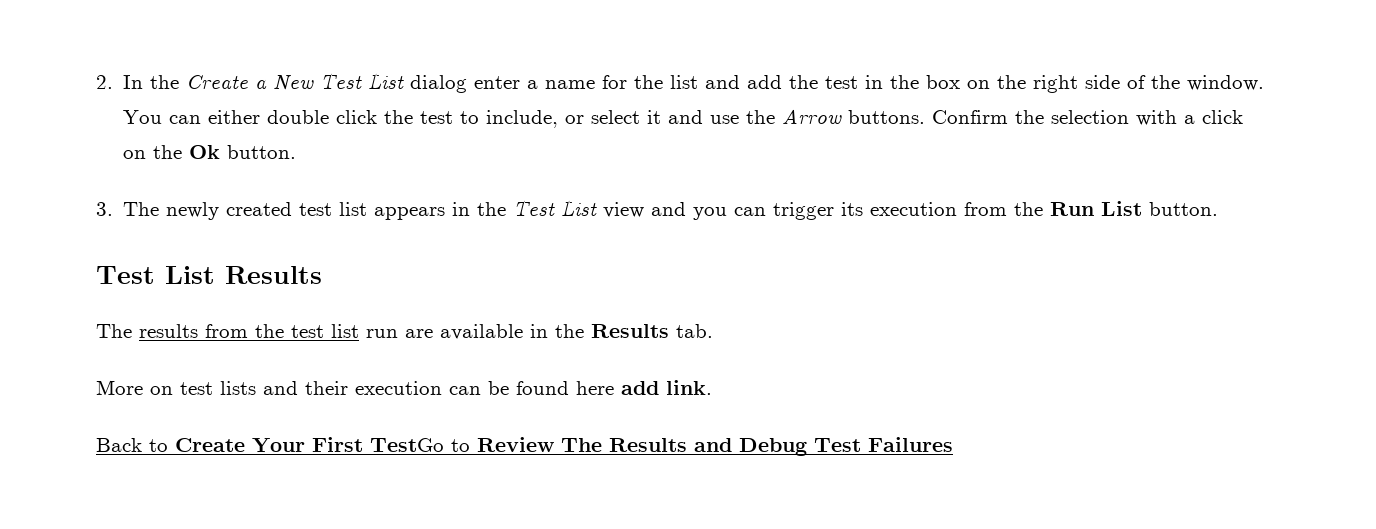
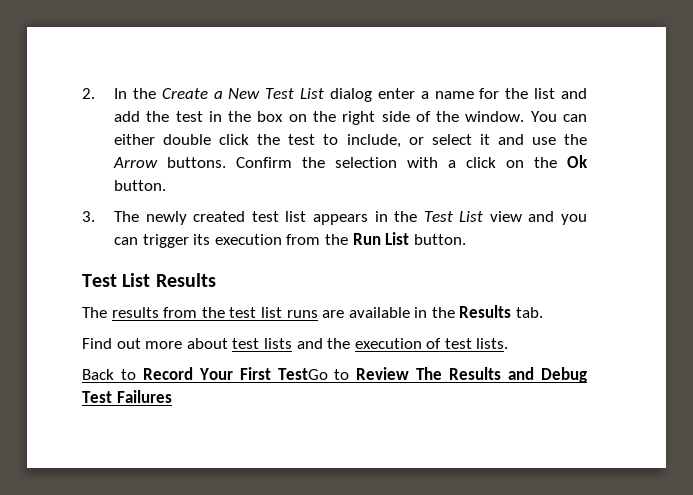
- The results from the test list run are available in the Results tab.
+ The results from the test list runs are available in the Results tab.
- More on test lists and their execution can be found here add link.
+ Find out more about test lists and the execution of test lists.
- Back to Create Your First TestGo to Review The Results and Debug Test Failures
+ Back to Record Your First TestGo to Review The Results and Debug Test Failures

